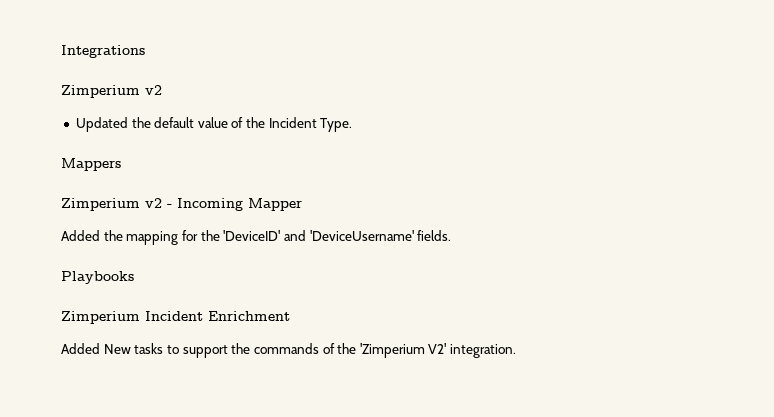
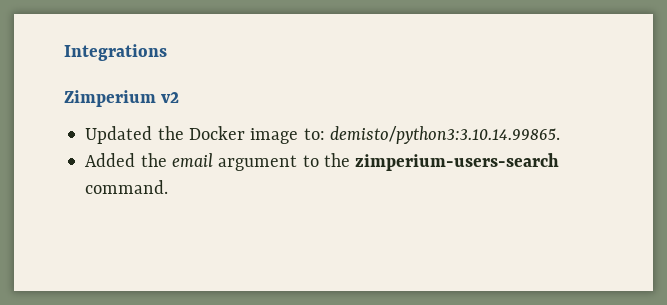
- Updated the default value of the Incident Type.
- Mappers
- Zimperium v2 - Incoming Mapper
- Added the mapping for the 'DeviceID' and 'DeviceUsername' fields.
- Playbooks
- Zimperium Incident Enrichment
- Added New tasks to support the commands of the 'Zimperium V2' integration.
+ Updated the Docker image to: demisto/python3:3.10.14.99865.
+ Added the email argument to the zimperium-users-search command.

